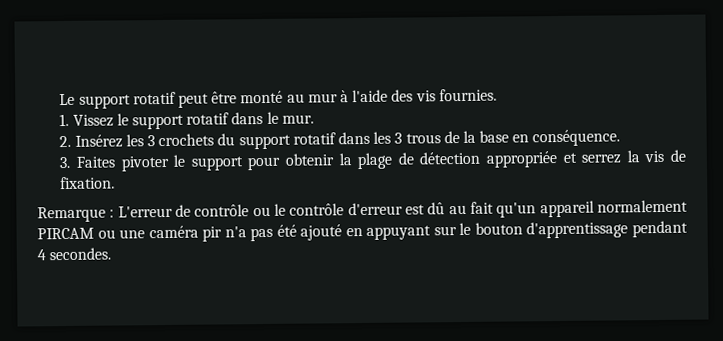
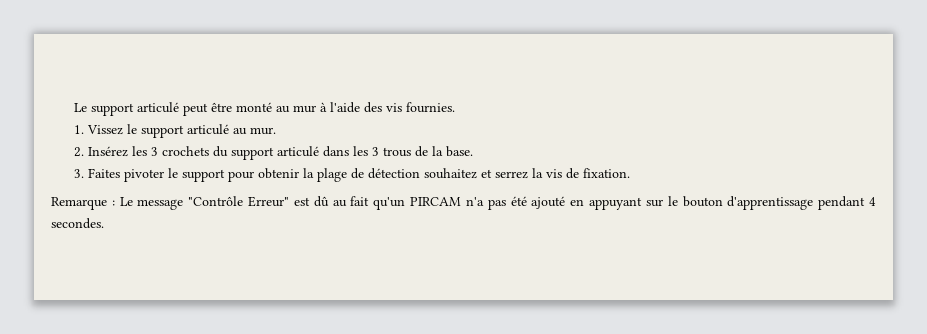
- Le support rotatif peut être monté au mur à l'aide des vis fournies.
+ Le support articulé peut être monté au mur à l'aide des vis fournies.
- 1. Vissez le support rotatif dans le mur.
+ 1. Vissez le support articulé au mur.
- 2. Insérez les 3 crochets du support rotatif dans les 3 trous de la base en conséquence.
+ 2. Insérez les 3 crochets du support articulé dans les 3 trous de la base.
- 3. Faites pivoter le support pour obtenir la plage de détection appropriée et serrez la vis de fixation.
+ 3. Faites pivoter le support pour obtenir la plage de détection souhaitez et serrez la vis de fixation.
- Remarque : L'erreur de contrôle ou le contrôle d'erreur est dû au fait qu'un appareil normalement PIRCAM ou une caméra pir n'a pas été ajouté en appuyant sur le bouton d'apprentissage pendant 4 secondes.
+ Remarque : Le message "Contrôle Erreur" est dû au fait qu'un PIRCAM n'a pas été ajouté en appuyant sur le bouton d'apprentissage pendant 4 secondes.

